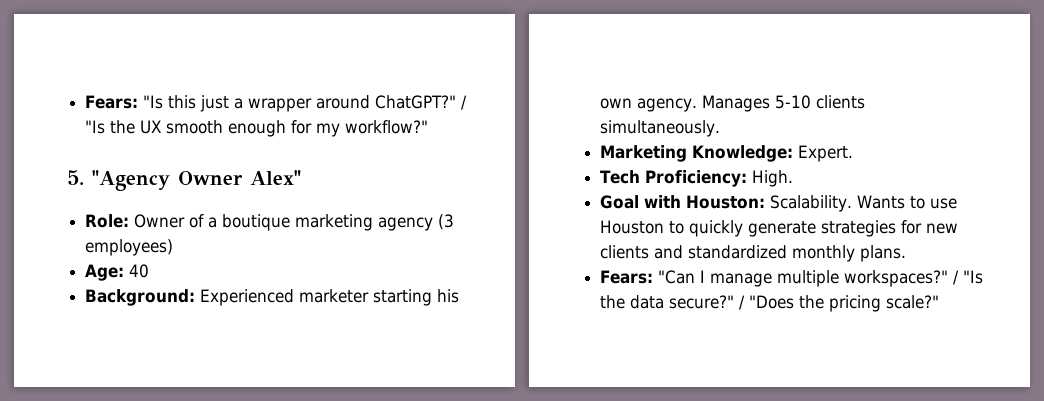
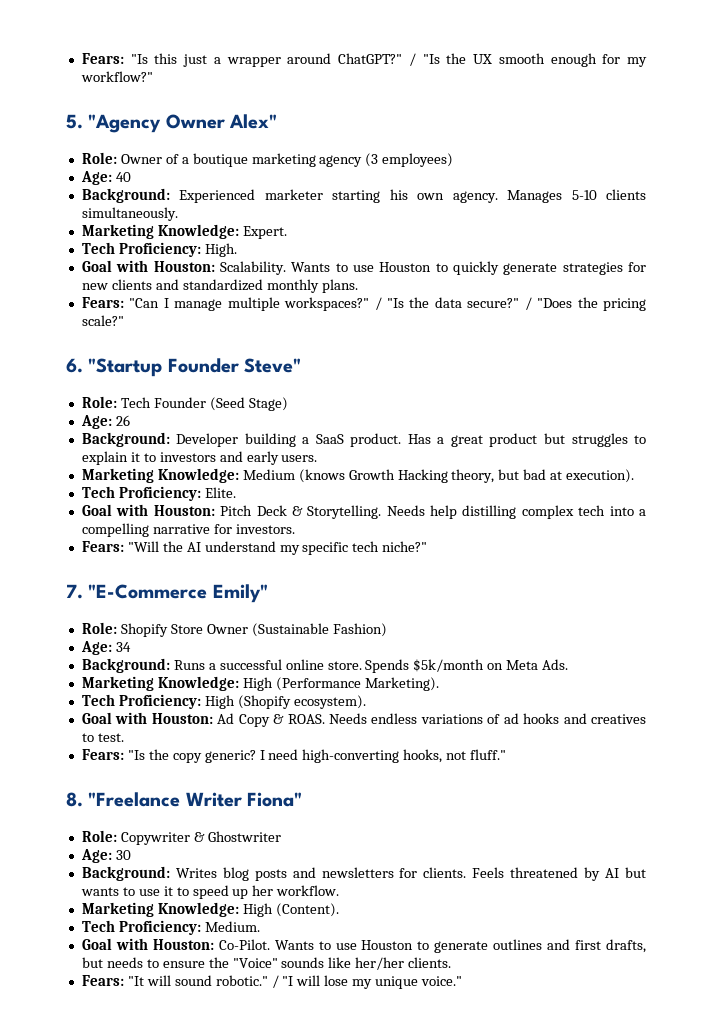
+ 6. "Startup Founder Steve"
+ Role: Tech Founder (Seed Stage)
+ Age: 26
+ Background: Developer building a SaaS product. Has a great product but struggles to explain it to investors and early users.
+ Marketing Knowledge: Medium (knows Growth Hacking theory, but bad at execution).
+ Tech Proficiency: Elite.
+ Goal with Houston: Pitch Deck & Storytelling. Needs help distilling complex tech into a compelling narrative for investors.
+ Fears: "Will the AI understand my specific tech niche?"
+ 7. "E-Commerce Emily"
+ Role: Shopify Store Owner (Sustainable Fashion)
+ Age: 34
+ Background: Runs a successful online store. Spends $5k/month on Meta Ads.
+ Marketing Knowledge: High (Performance Marketing).
+ Tech Proficiency: High (Shopify ecosystem).
+ Goal with Houston: Ad Copy & ROAS. Needs endless variations of ad hooks and creatives to test.
+ Fears: "Is the copy generic? I need high-converting hooks, not fluff."
+ 8. "Freelance Writer Fiona"
+ Role: Copywriter & Ghostwriter
+ Age: 30
+ Background: Writes blog posts and newsletters for clients. Feels threatened by AI but wants to use it to speed up her workflow.
+ Marketing Knowledge: High (Content).
+ Tech Proficiency: Medium.
+ Goal with Houston: Co-Pilot. Wants to use Houston to generate outlines and first drafts, but needs to ensure the "Voice" sounds like her/her clients.
+ Fears: "It will sound robotic." / "I will lose my unique voice."

